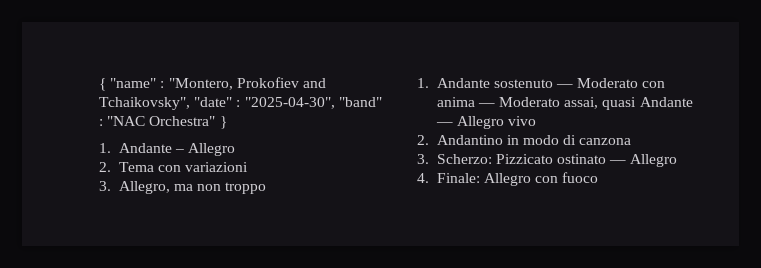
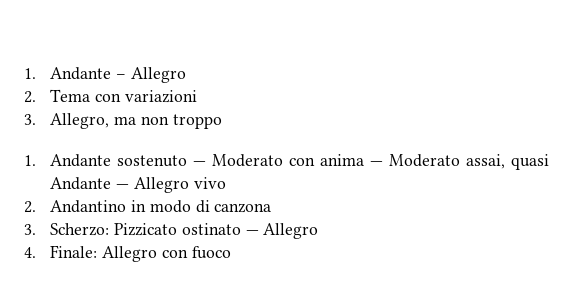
- { "name" : "Montero, Prokofiev and Tchaikovsky", "date" : "2025-04-30", "band" : "NAC Orchestra" }

